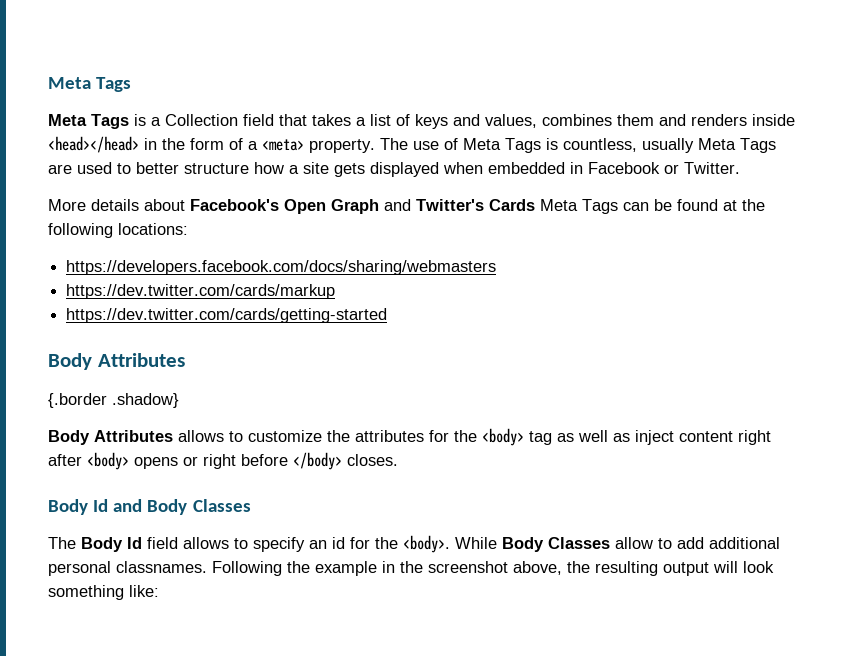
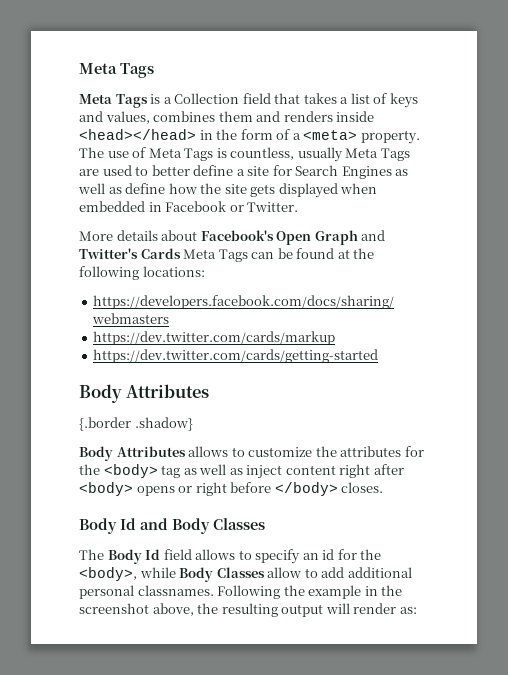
- The use of Meta Tags is countless, usually Meta Tags are used to better structure how a site gets displayed when embedded in Facebook or Twitter.
+ The use of Meta Tags is countless, usually Meta Tags are used to better define a site for Search Engines as well as define how the site gets displayed when embedded in Facebook or Twitter.
- The Body Id field allows to specify an id for the <body>. While Body Classes allow to add additional personal classnames.
+ The Body Id field allows to specify an id for the <body>, while Body Classes allow to add additional personal classnames.
- Following the example in the screenshot above, the resulting output will look something like:
+ Following the example in the screenshot above, the resulting output will render as:

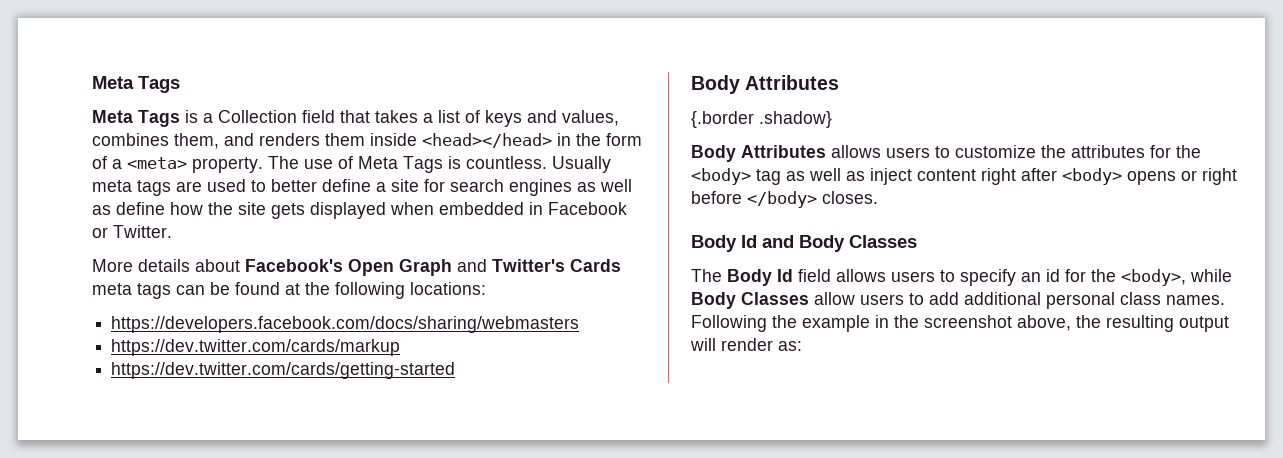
- Meta Tags is a Collection field that takes a list of keys and values, combines them and renders inside <head></head> in the form of a <meta> property.
+ Meta Tags is a Collection field that takes a list of keys and values, combines them, and renders them inside <head></head> in the form of a <meta> property.
- The use of Meta Tags is countless, usually Meta Tags are used to better define a site for Search Engines as well as define how the site gets displayed when embedded in Facebook or Twitter.
+ The use of Meta Tags is countless. Usually meta tags are used to better define a site for search engines as well as define how the site gets displayed when embedded in Facebook or Twitter.
- More details about Facebook's Open Graph and Twitter's Cards Meta Tags can be found at the following locations:
+ More details about Facebook's Open Graph and Twitter's Cards meta tags can be found at the following locations:
- Body Attributes allows to customize the attributes for the <body> tag as well as inject content right after <body> opens or right before </body> closes.
+ Body Attributes allows users to customize the attributes for the <body> tag as well as inject content right after <body> opens or right before </body> closes.
- The Body Id field allows to specify an id for the <body>, while Body Classes allow to add additional personal classnames.
+ The Body Id field allows users to specify an id for the <body>, while Body Classes allow users to add additional personal class names.

